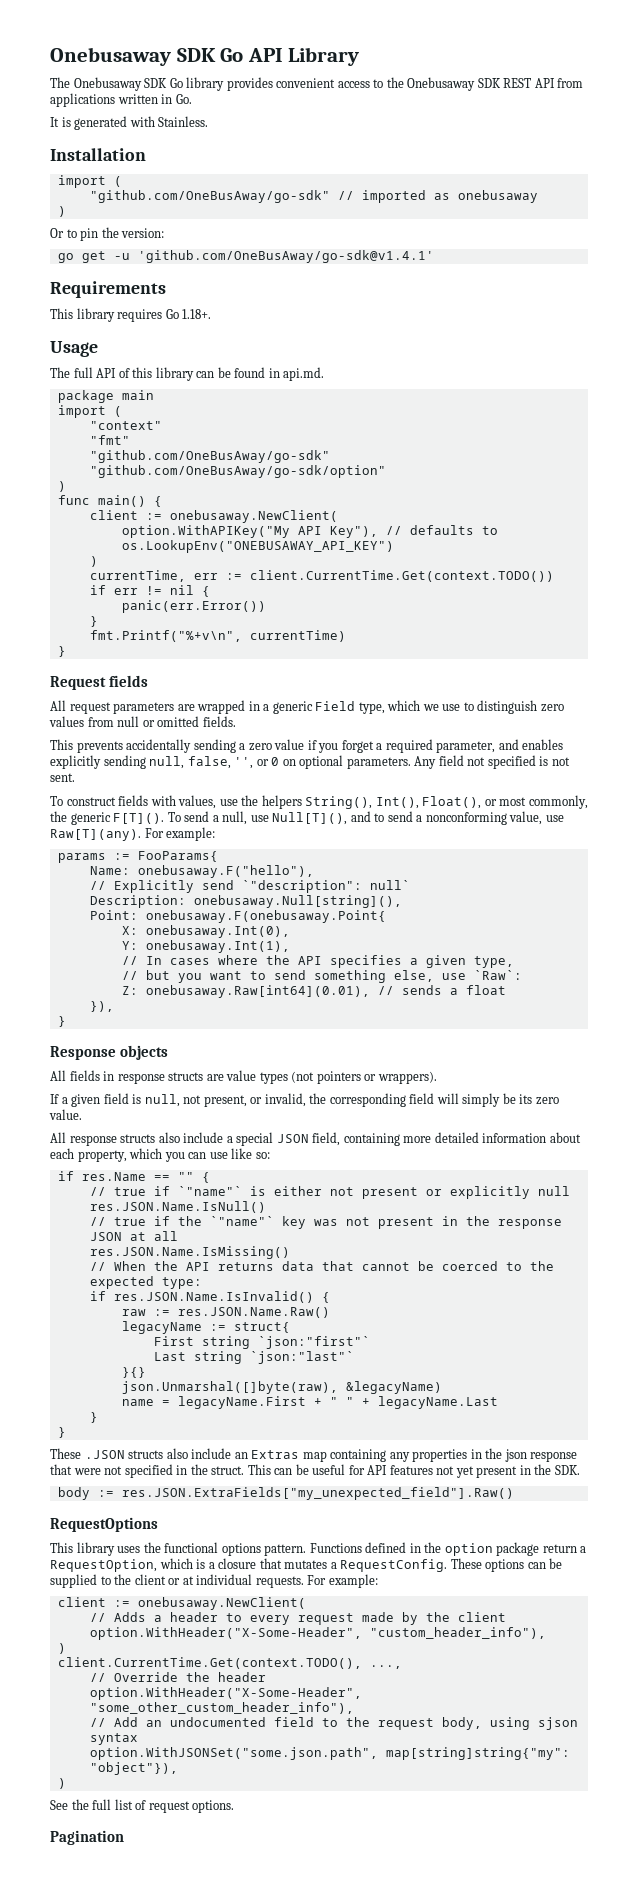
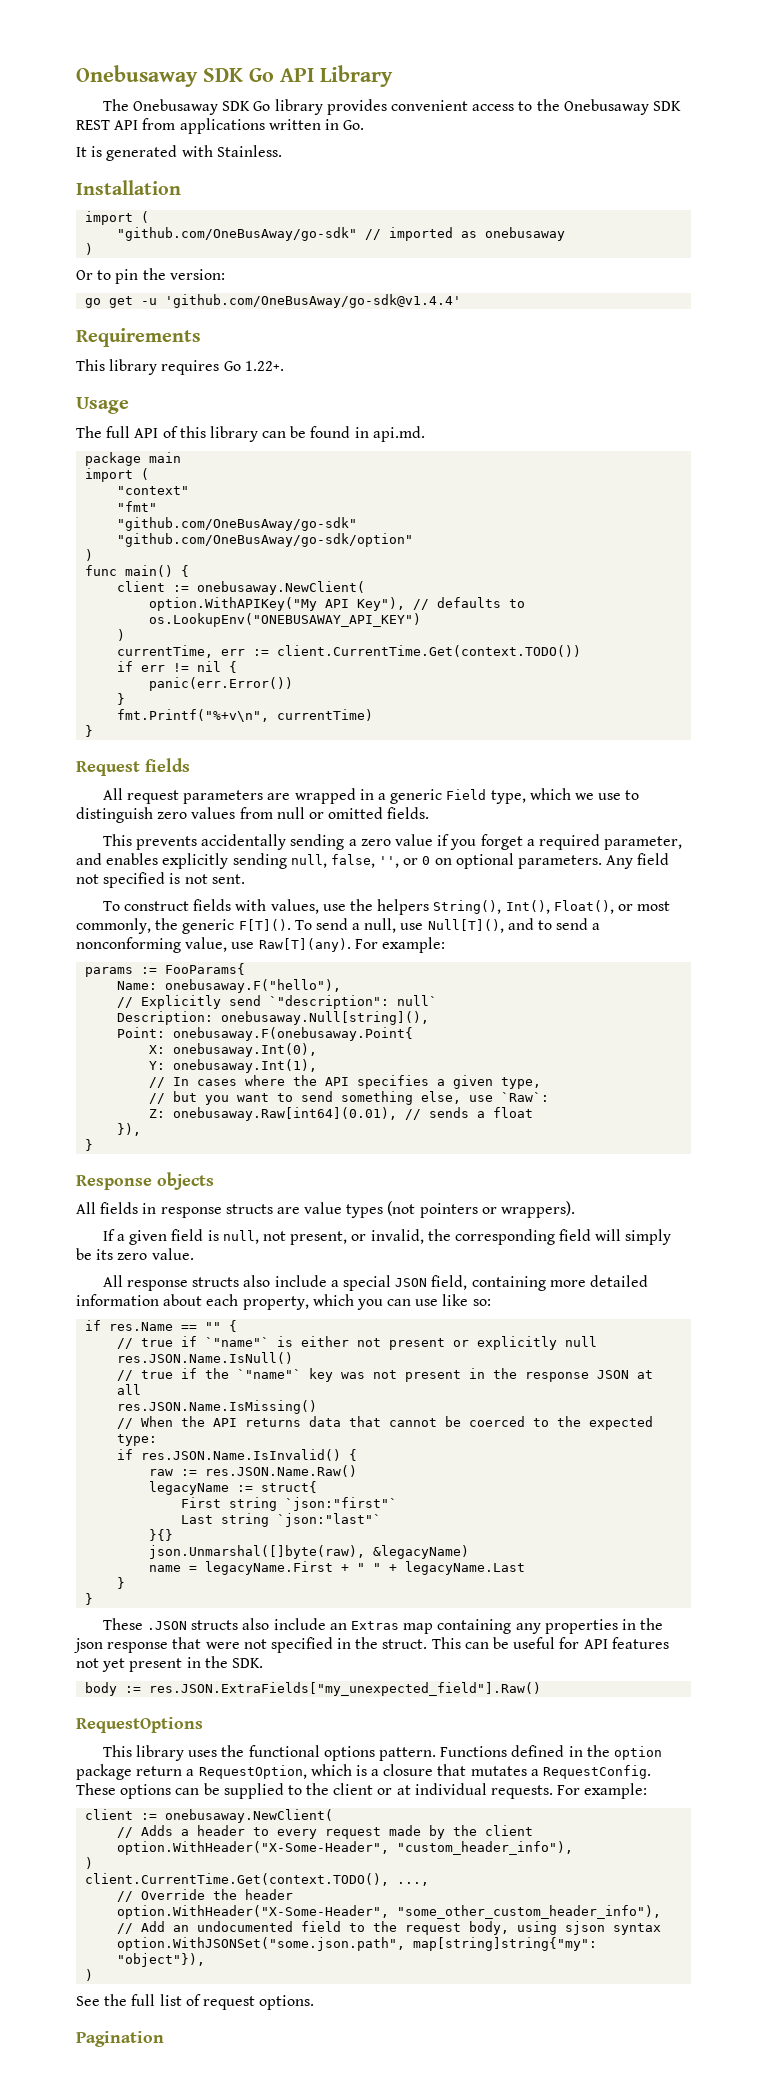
- go get -u 'github.com/OneBusAway/go-sdk@v1.4.1'
+ go get -u 'github.com/OneBusAway/go-sdk@v1.4.4'
- This library requires Go 1.18+.
+ This library requires Go 1.22+.

